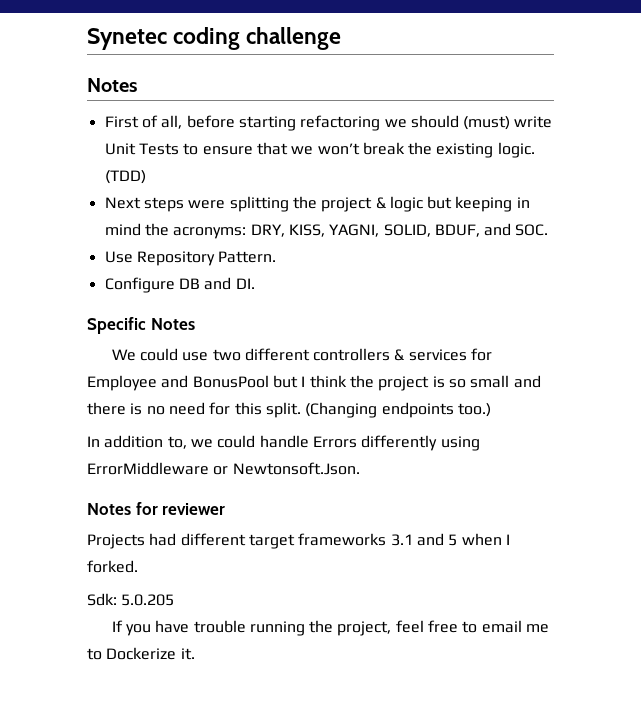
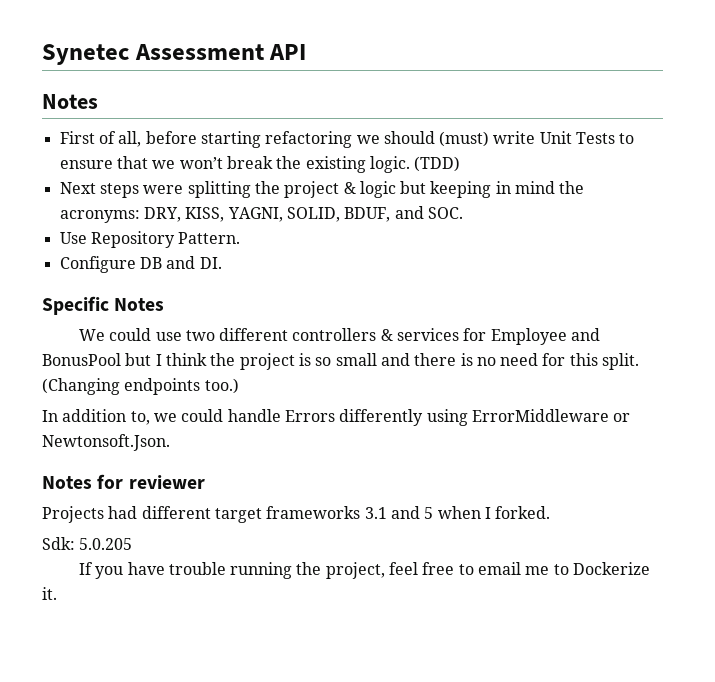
- Synetec coding challenge
+ Synetec Assessment API

